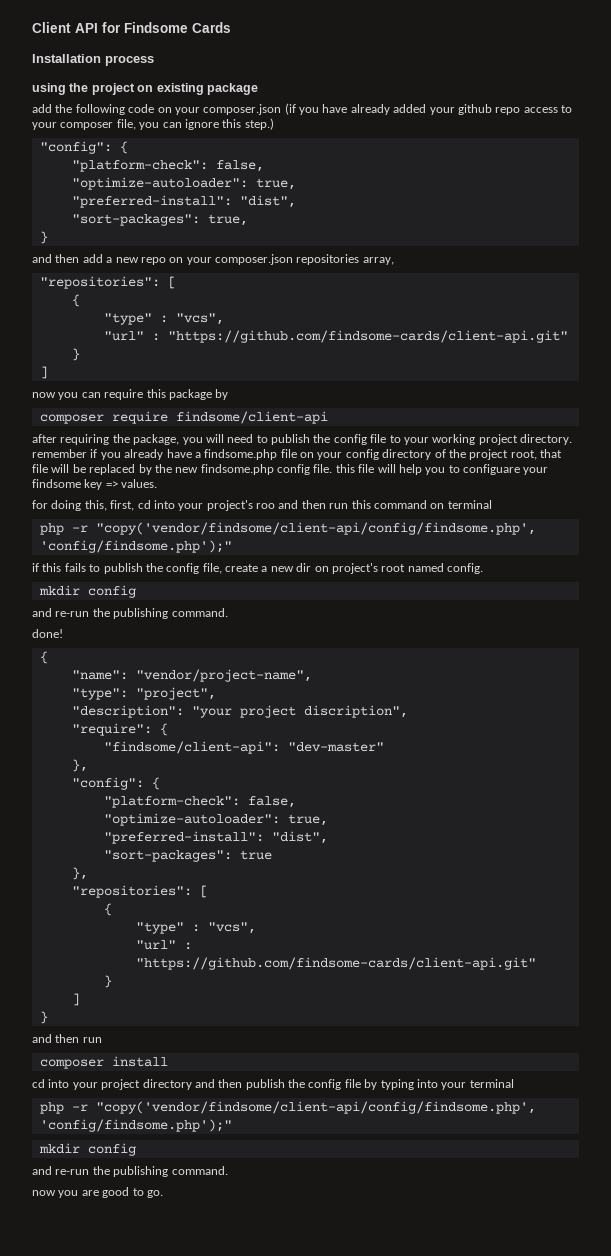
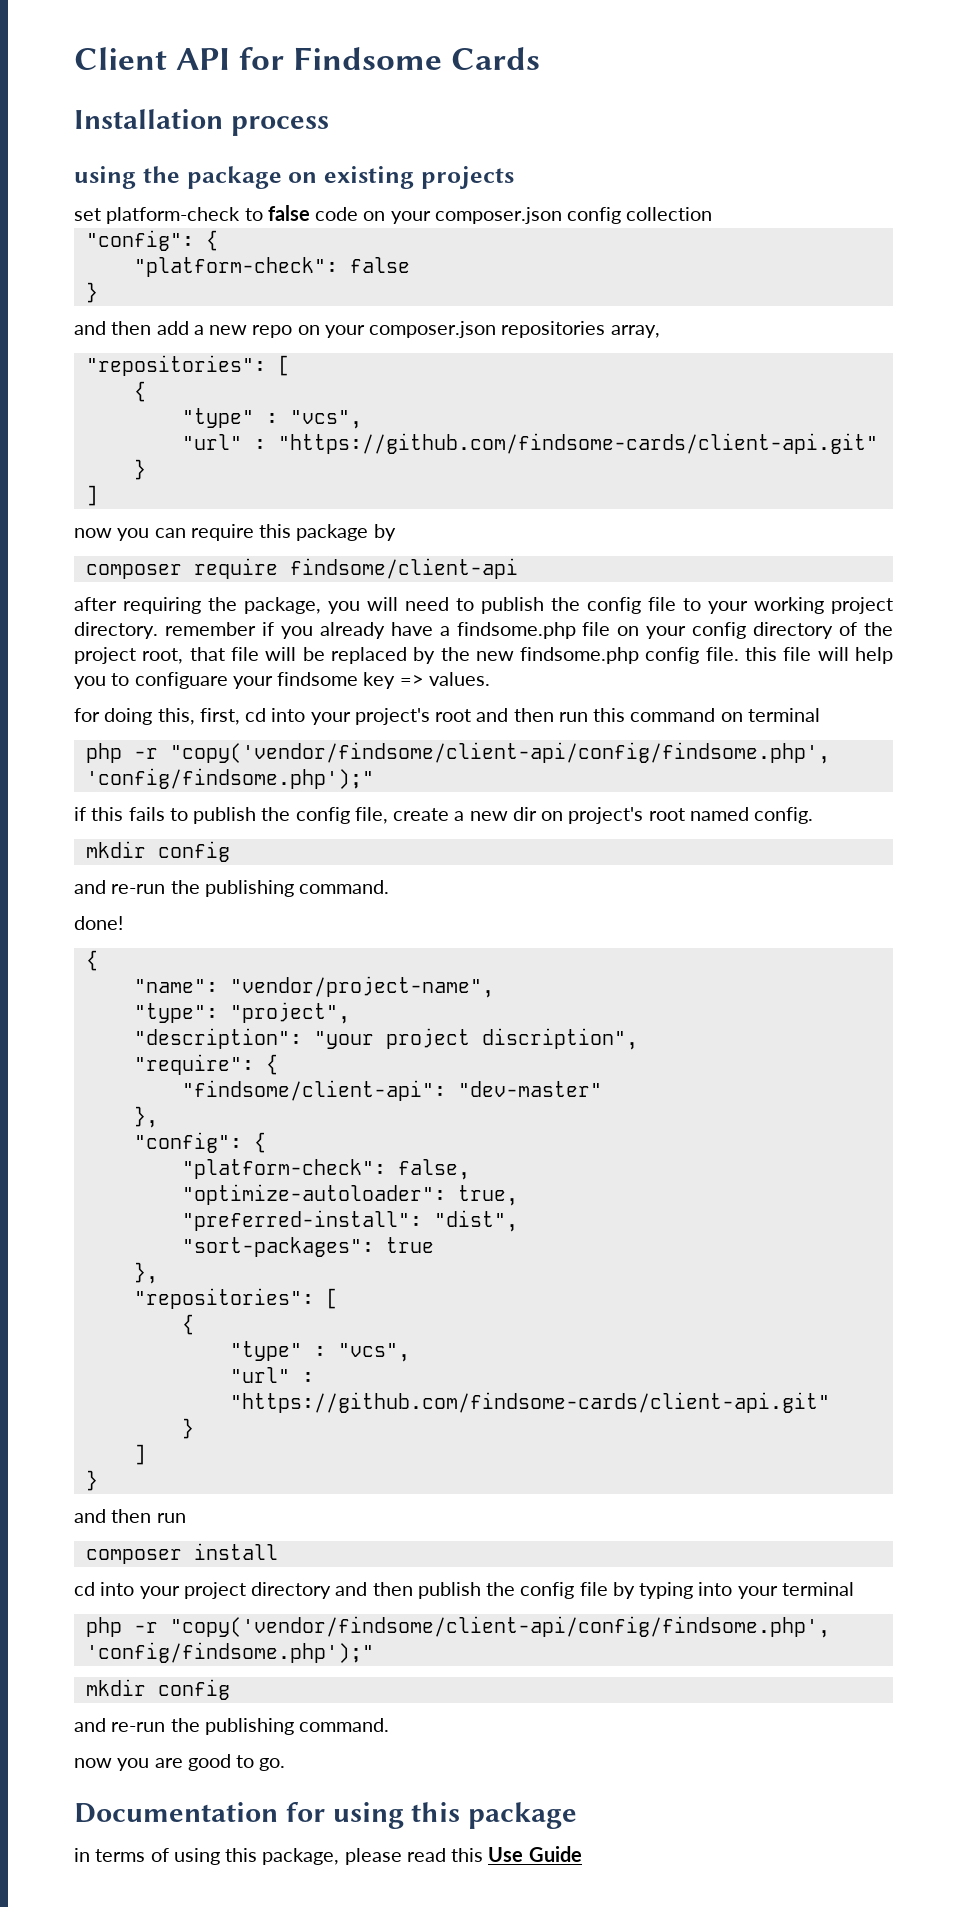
- using the project on existing package
- add the following code on your composer.json (if you have already added your github repo access to your composer file, you can ignore this step.)
+ using the package on existing projects
+ set platform-check to false code on your composer.json config collection
  "config": {
- "platform-check": false,
- "optimize-autoloader": true,
- "preferred-install": "dist",
- "sort-packages": true,
+ "platform-check": false
- for doing this, first, cd into your project's roo and then run this command on terminal
+ for doing this, first, cd into your project's root and then run this command on terminal
+ Documentation for using this package
+ in terms of using this package, please read this Use Guide

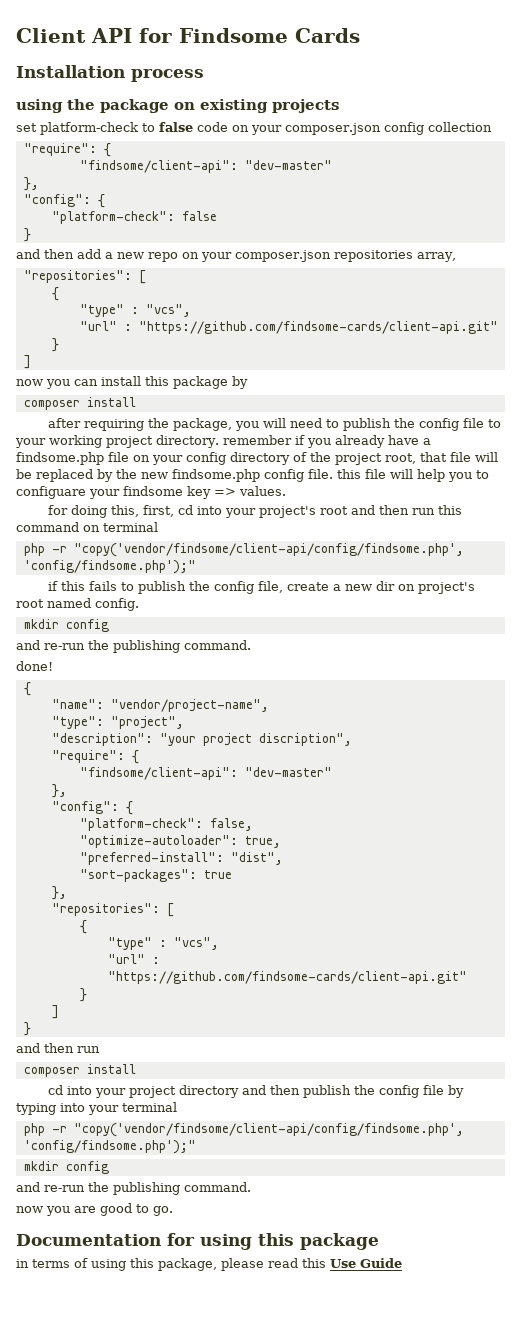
  set platform-check to false code on your composer.json config collection
+ "require": {
+ "findsome/client-api": "dev-master"
+ },
- now you can require this package by
- composer require findsome/client-api
+ now you can install this package by
+ composer install

